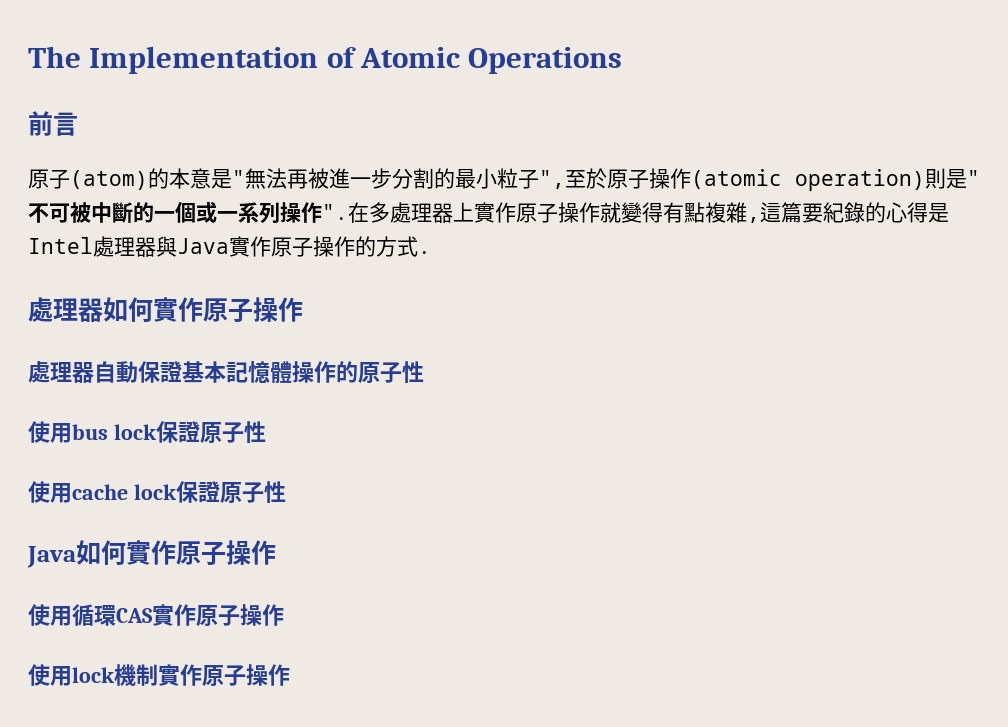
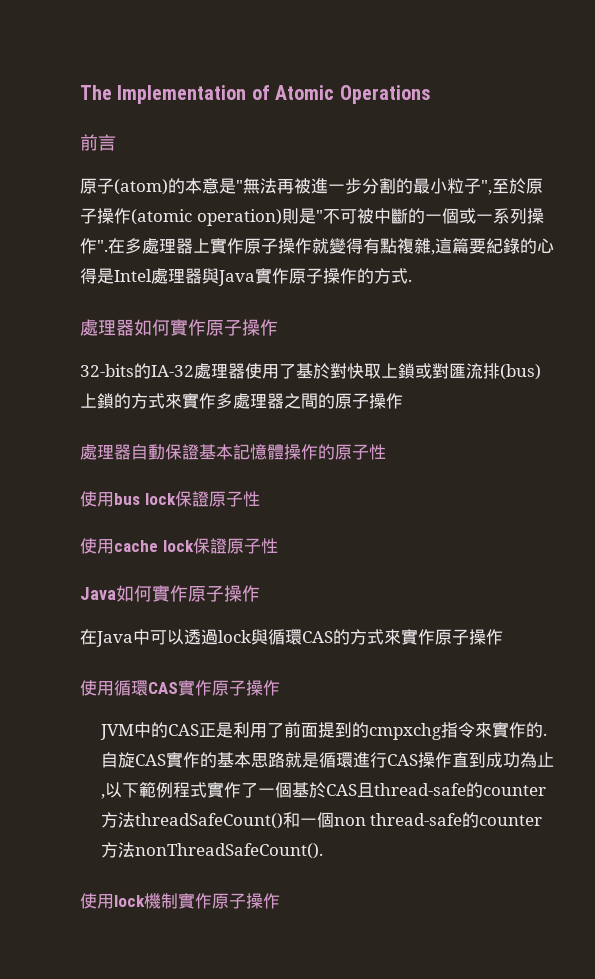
+ 32-bits的IA-32處理器使用了基於對快取上鎖或對匯流排(bus)上鎖的方式來實作多處理器之間的原子操作
+ 在Java中可以透過lock與循環CAS的方式來實作原子操作
+ JVM中的CAS正是利用了前面提到的cmpxchg指令來實作的.自旋CAS實作的基本思路就是循環進行CAS操作直到成功為止,以下範例程式實作了一個基於CAS且thread-safe的counter方法threadSafeCount()和一個non thread-safe的counter方法nonThreadSafeCount().

